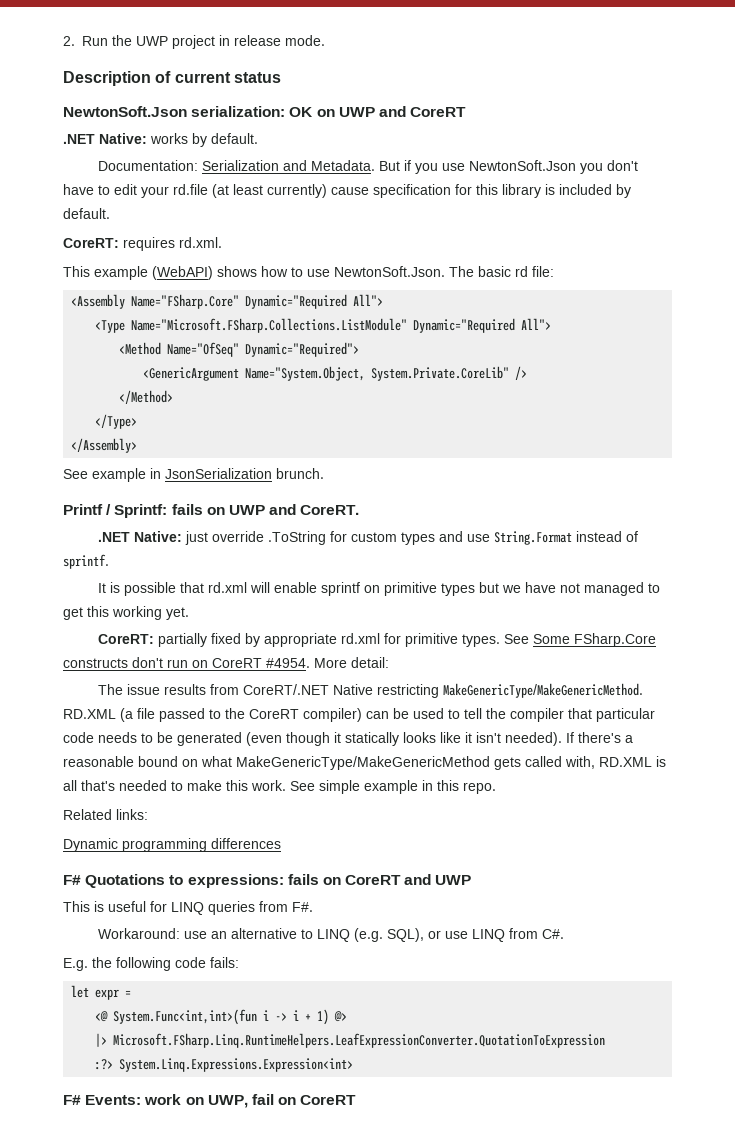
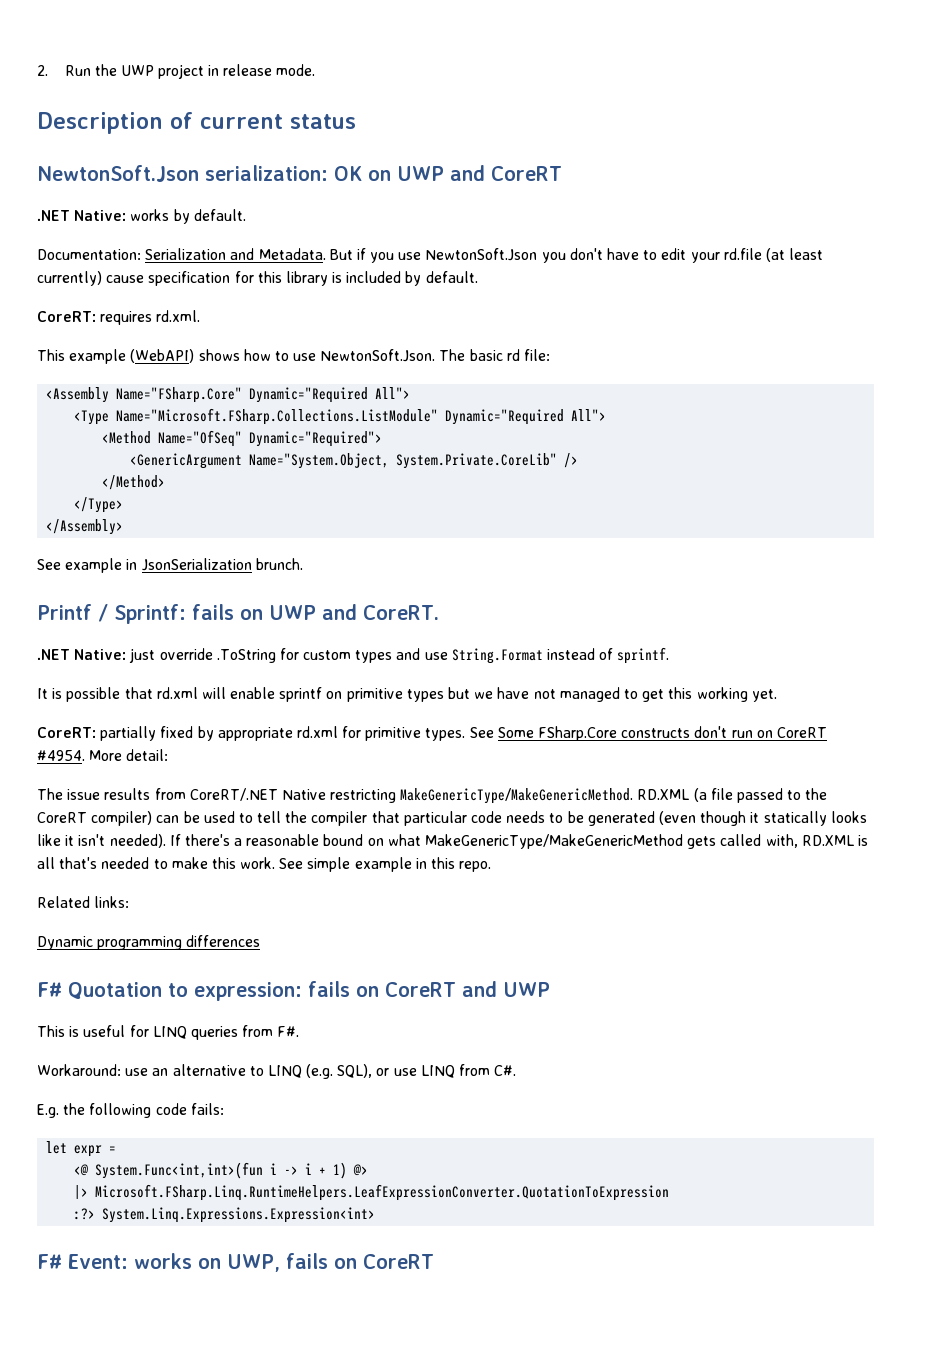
- F# Quotations to expressions: fails on CoreRT and UWP
+ F# Quotation to expression: fails on CoreRT and UWP
- F# Events: work on UWP, fail on CoreRT
+ F# Event: works on UWP, fails on CoreRT

